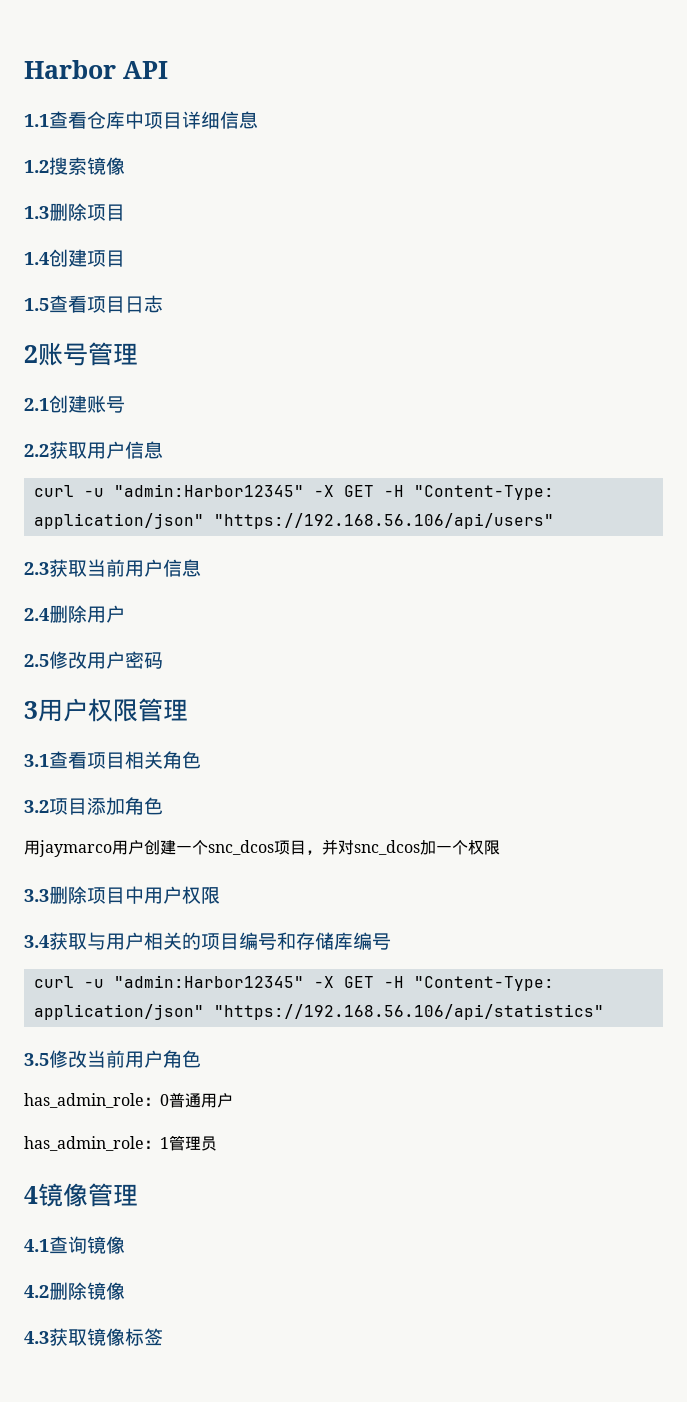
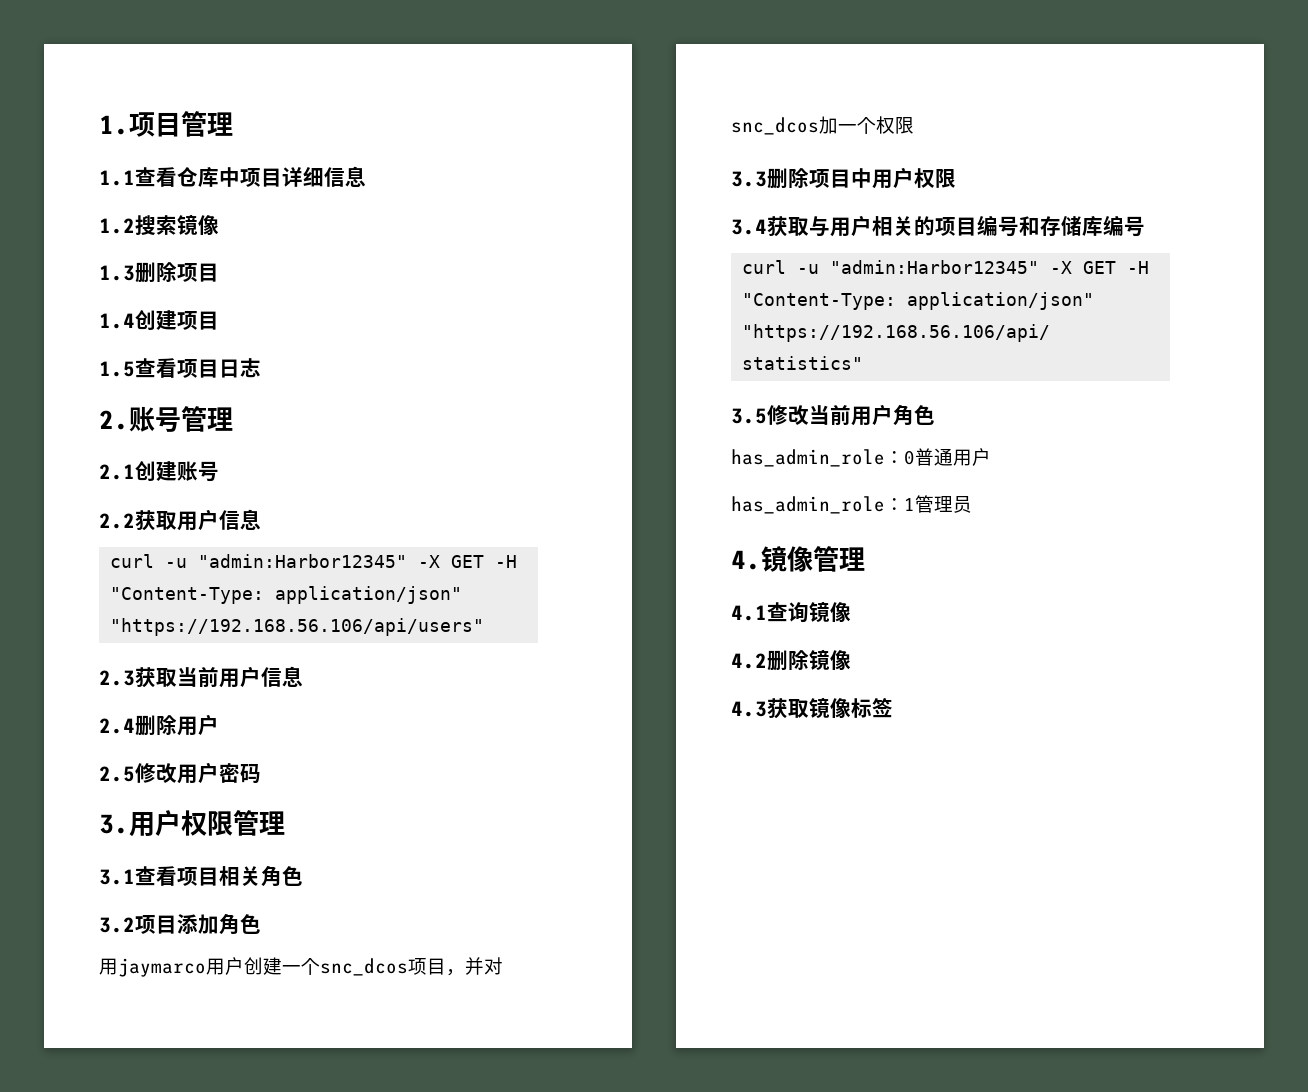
- Harbor API
+ 1.项目管理
- 2账号管理
+ 2.账号管理
- 3用户权限管理
+ 3.用户权限管理
- 4镜像管理
+ 4.镜像管理

